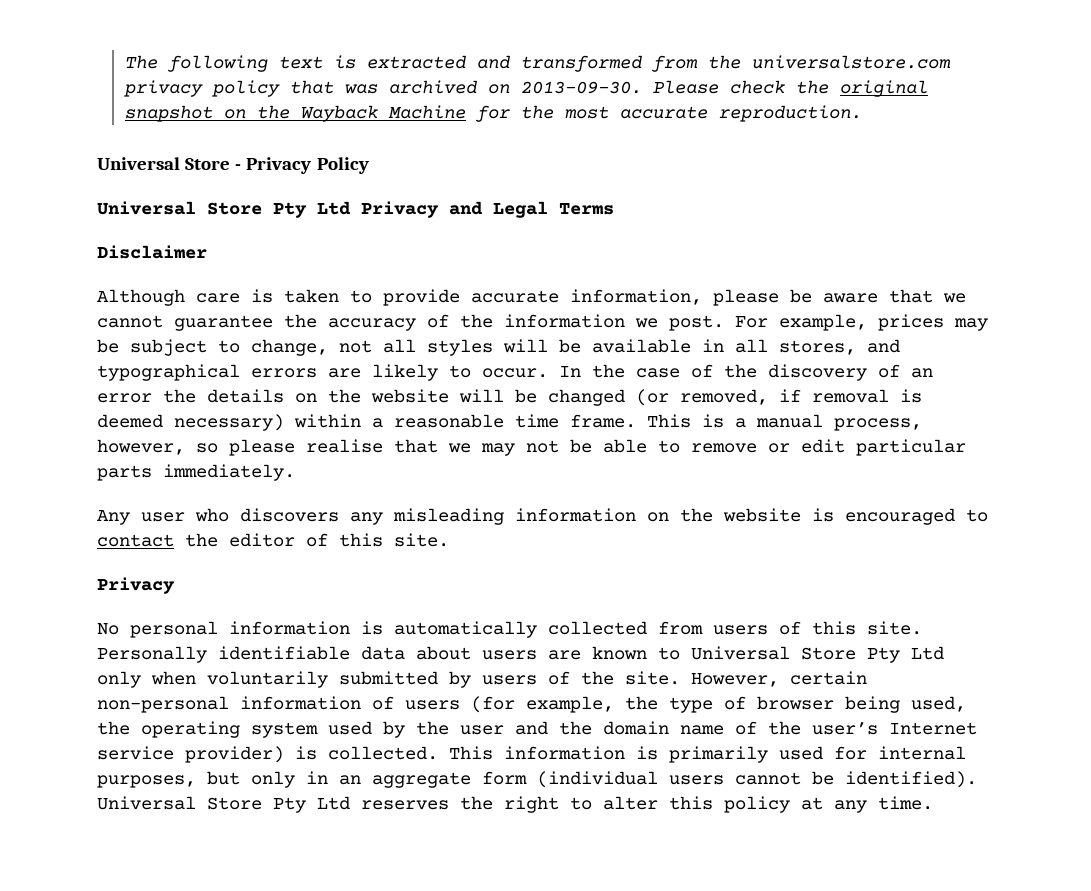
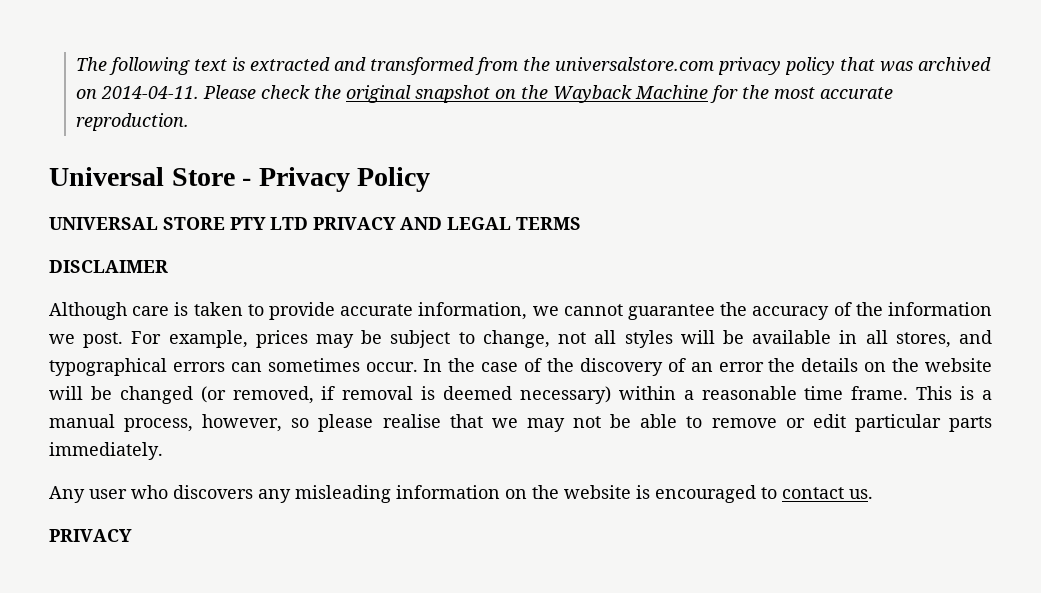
- The following text is extracted and transformed from the universalstore.com privacy policy that was archived on 2013-09-30.
+ The following text is extracted and transformed from the universalstore.com privacy policy that was archived on 2014-04-11.
- Universal Store Pty Ltd Privacy and Legal Terms
- Disclaimer
+ UNIVERSAL STORE PTY LTD PRIVACY AND LEGAL TERMS
+ DISCLAIMER
- Although care is taken to provide accurate information, please be aware that we cannot guarantee the accuracy of the information we post.
+ Although care is taken to provide accurate information, we cannot guarantee the accuracy of the information we post.
- For example, prices may be subject to change, not all styles will be available in all stores, and typographical errors are likely to occur.
+ For example, prices may be subject to change, not all styles will be available in all stores, and typographical errors can sometimes occur.
- Any user who discovers any misleading information on the website is encouraged to contact the editor of this site.
- Privacy
- No personal information is automatically collected from users of this site. Personally identifiable data about users are known to Universal Store Pty Ltd only when voluntarily submitted by users of the site. However, certain non-personal information of users (for example, the type of browser being used, the operating system used by the user and the domain name of the user’s Internet service provider) is collected. This information is primarily used for internal purposes, but only in an aggregate form (individual users cannot be identified). Universal Store Pty Ltd reserves the right to alter this policy at any time.
+ Any user who discovers any misleading information on the website is encouraged to contact us.
+ PRIVACY

